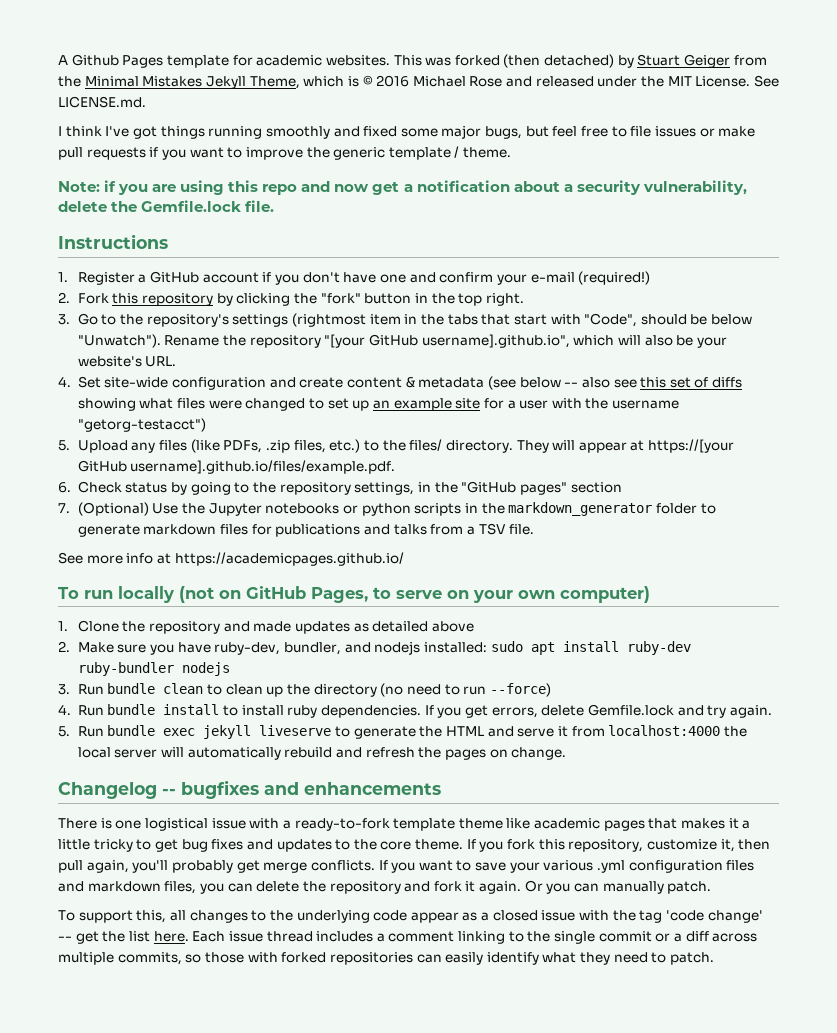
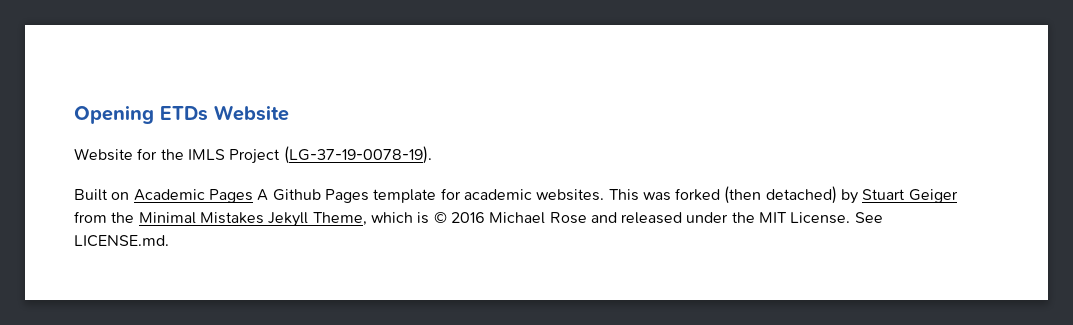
- A Github Pages template for academic websites.
+ Opening ETDs Website
+ Website for the IMLS Project (LG-37-19-0078-19).
+ Built on Academic Pages A Github Pages template for academic websites.
- I think I've got things running smoothly and fixed some major bugs, but feel free to file issues or make pull requests if you want to improve the generic template / theme.
- Note: if you are using this repo and now get a notification about a security vulnerability, delete the Gemfile.lock file.
- Instructions
- 1. Register a GitHub account if you don't have one and confirm your e-mail (required!)
- 2. Fork this repository by clicking the "fork" button in the top right.
- 3. Go to the repository's settings (rightmost item in the tabs that start with "Code", should be below "Unwatch"). Rename the repository "[your GitHub username].github.io", which will also be your website's URL.
- 4. Set site-wide configuration and create content & metadata (see below -- also see this set of diffs showing what files were changed to set up an example site for a user with the username "getorg-testacct")
- 5. Upload any files (like PDFs, .zip files, etc.) to the files/ directory. They will appear at https://[your GitHub username].github.io/files/example.pdf.
- 6. Check status by going to the repository settings, in the "GitHub pages" section
- 7. (Optional) Use the Jupyter notebooks or python scripts in the markdown_generator folder to generate markdown files for publications and talks from a TSV file.
- See more info at https://academicpages.github.io/
- To run locally (not on GitHub Pages, to serve on your own computer)
- 1. Clone the repository and made updates as detailed above
- 2. Make sure you have ruby-dev, bundler, and nodejs installed: sudo apt install ruby-dev ruby-bundler nodejs
- 3. Run bundle clean to clean up the directory (no need to run --force)
- 4. Run bundle install to install ruby dependencies. If you get errors, delete Gemfile.lock and try again.
- 5. Run bundle exec jekyll liveserve to generate the HTML and serve it from localhost:4000 the local server will automatically rebuild and refresh the pages on change.
- Changelog -- bugfixes and enhancements
- There is one logistical issue with a ready-to-fork template theme like academic pages that makes it a little tricky to get bug fixes and updates to the core theme. If you fork this repository, customize it, then pull again, you'll probably get merge conflicts. If you want to save your various .yml configuration files and markdown files, you can delete the repository and fork it again. Or you can manually patch.
- To support this, all changes to the underlying code appear as a closed issue with the tag 'code change' -- get the list here. Each issue thread includes a comment linking to the single commit or a diff across multiple commits, so those with forked repositories can easily identify what they need to patch.

